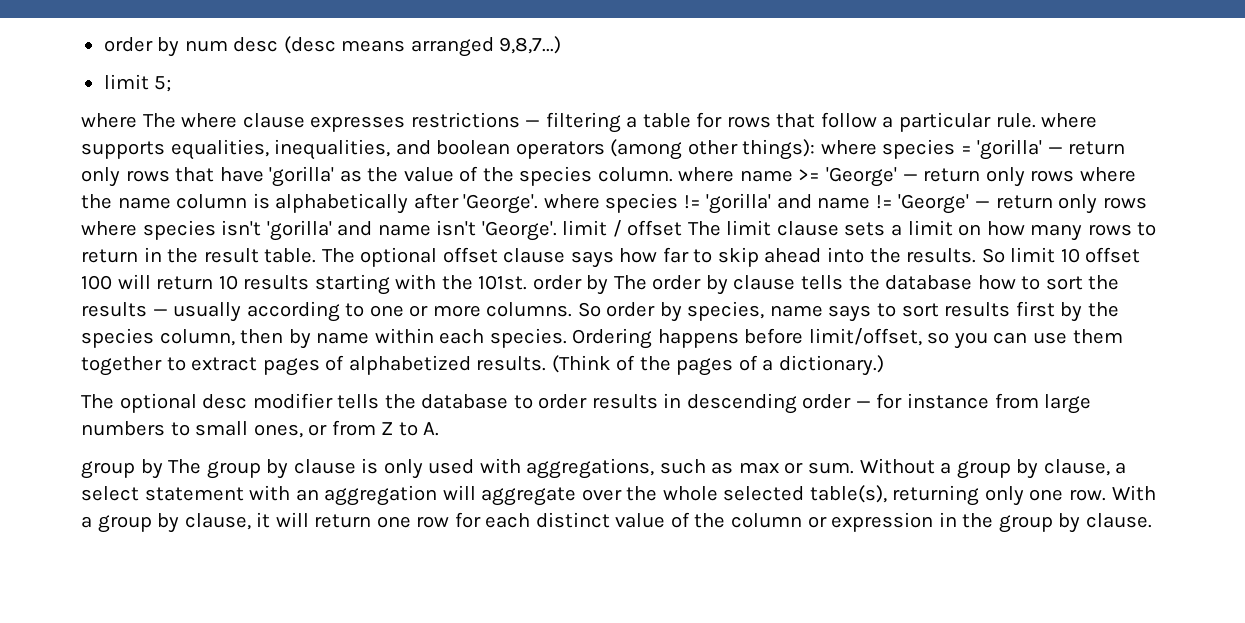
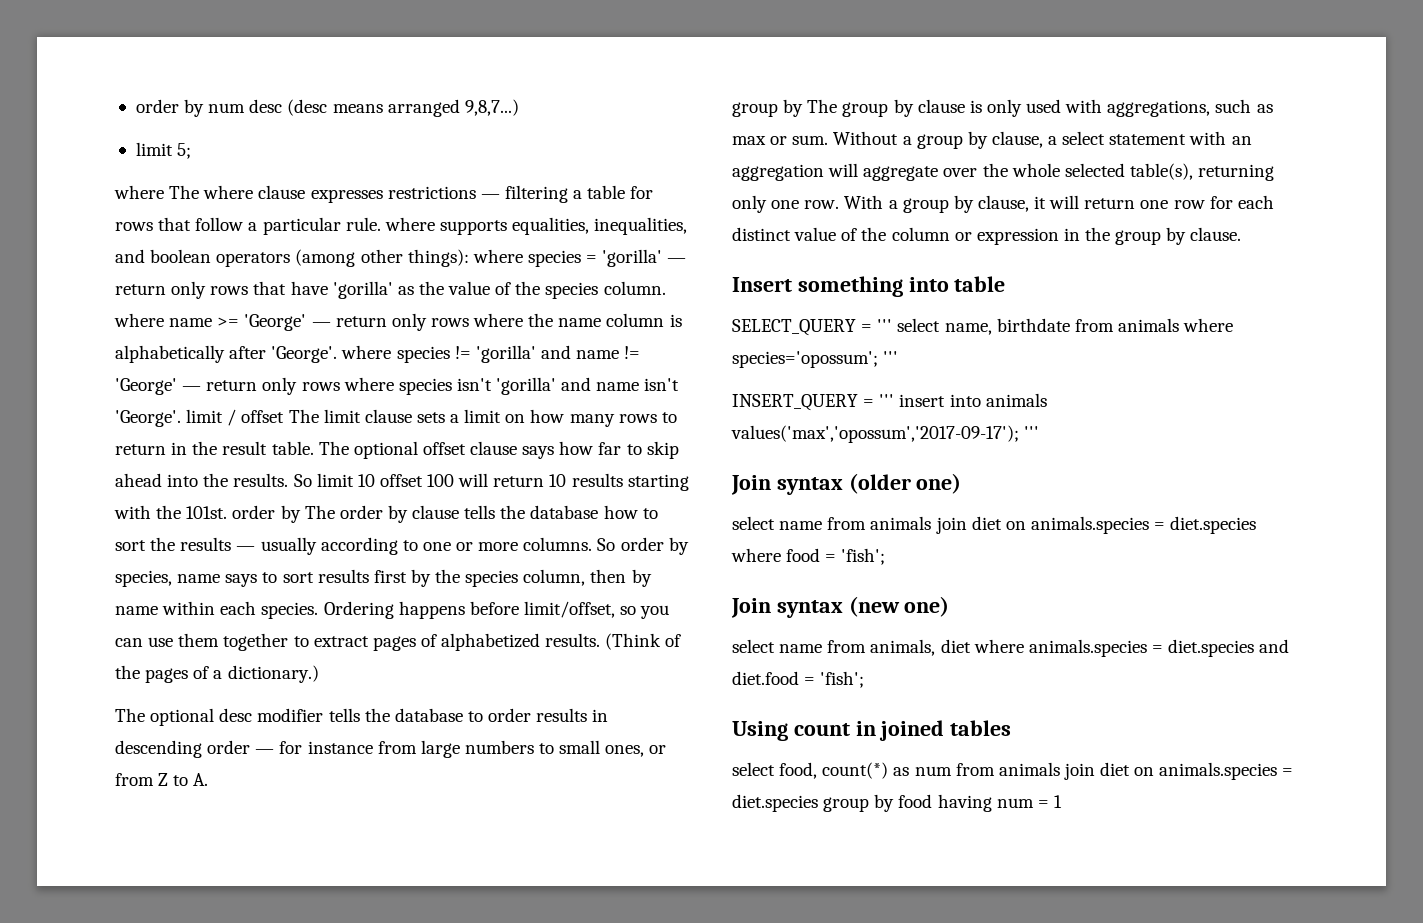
+ Insert something into table
+ SELECT_QUERY = ''' select name, birthdate from animals where species='opossum'; '''
+ INSERT_QUERY = ''' insert into animals values('max','opossum','2017-09-17'); '''
+ Join syntax (older one)
+ select name from animals join diet on animals.species = diet.species where food = 'fish';
+ Join syntax (new one)
+ select name from animals, diet where animals.species = diet.species and diet.food = 'fish';
+ Using count in joined tables
+ select food, count(*) as num from animals join diet on animals.species = diet.species group by food having num = 1

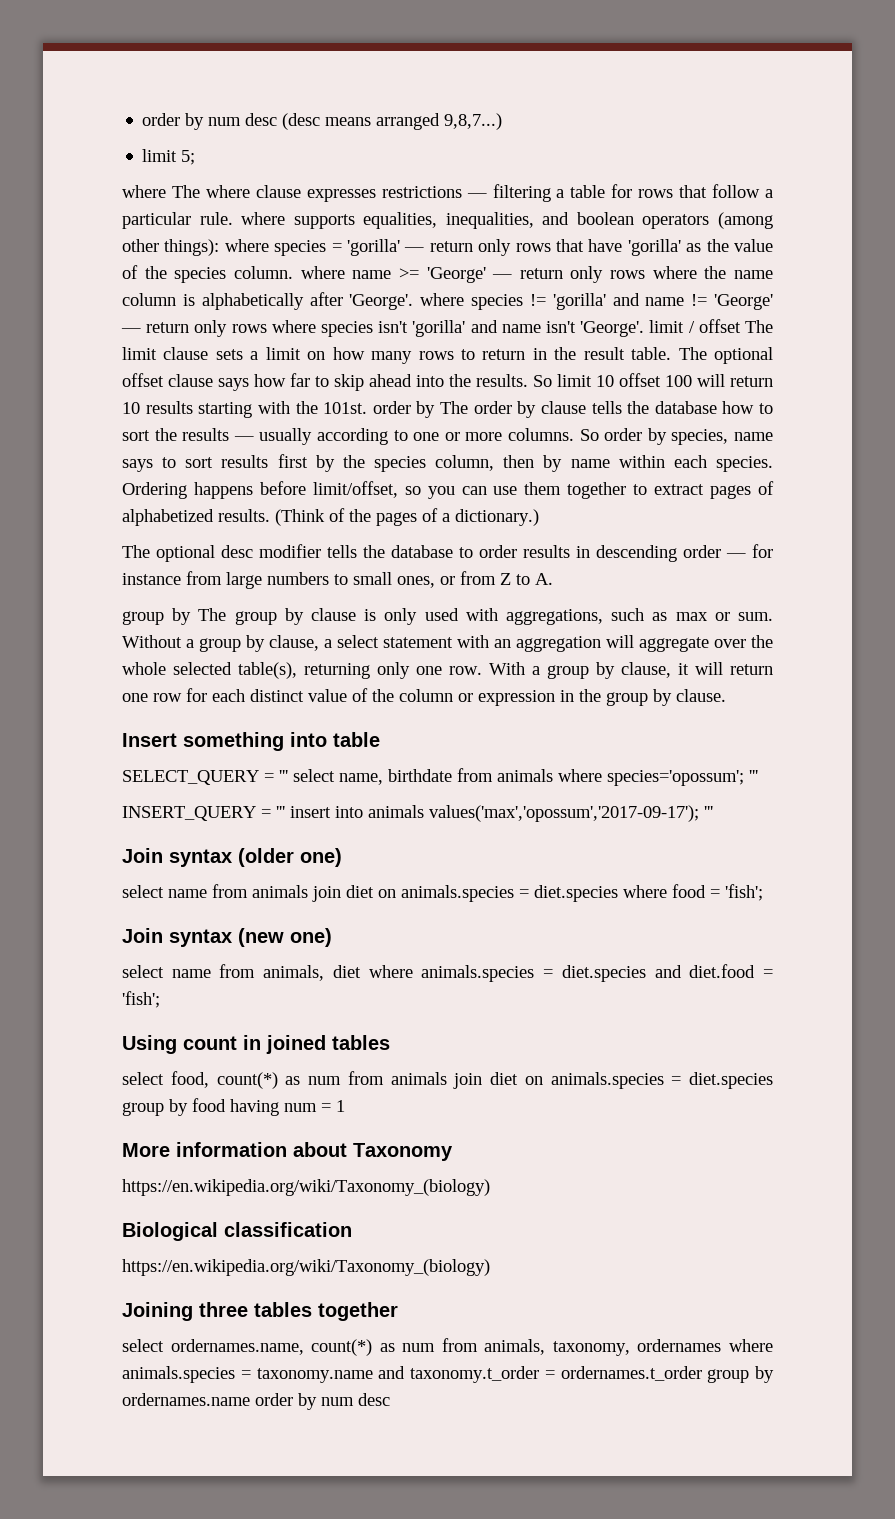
+ More information about Taxonomy
+ https://en.wikipedia.org/wiki/Taxonomy_(biology)
+ Biological classification
+ https://en.wikipedia.org/wiki/Taxonomy_(biology)
+ Joining three tables together
+ select ordernames.name, count(*) as num from animals, taxonomy, ordernames where animals.species = taxonomy.name and taxonomy.t_order = ordernames.t_order group by ordernames.name order by num desc

